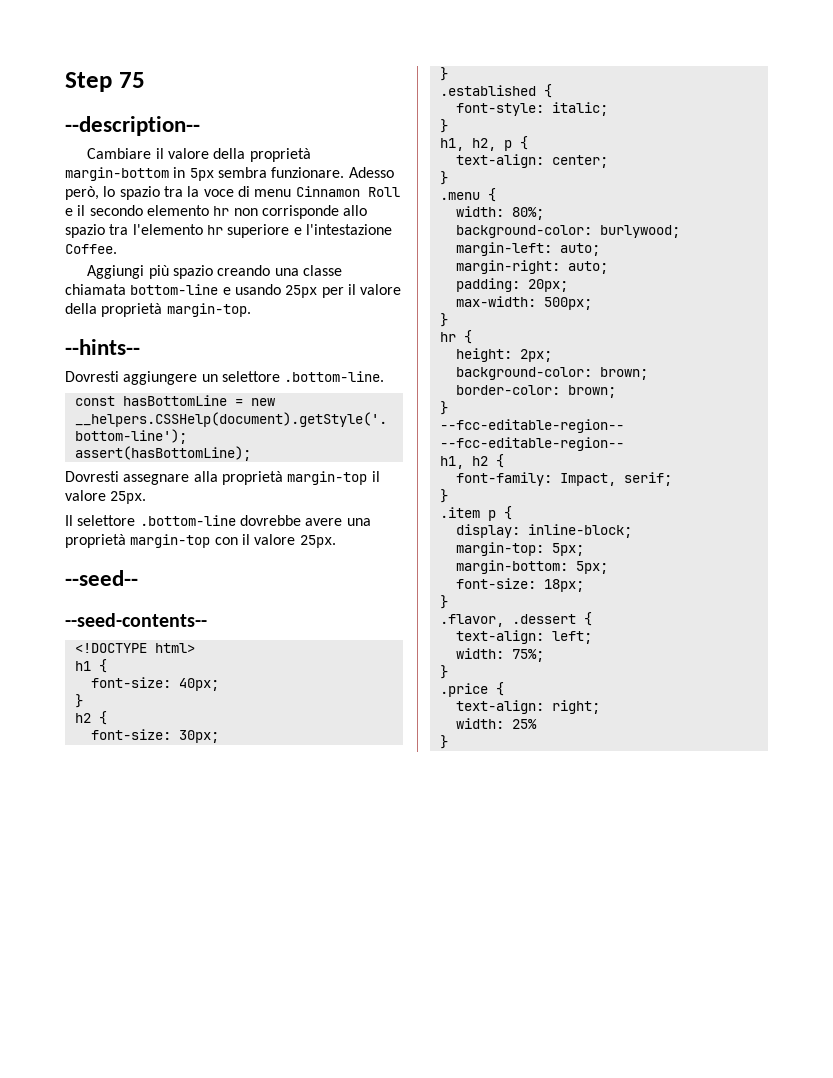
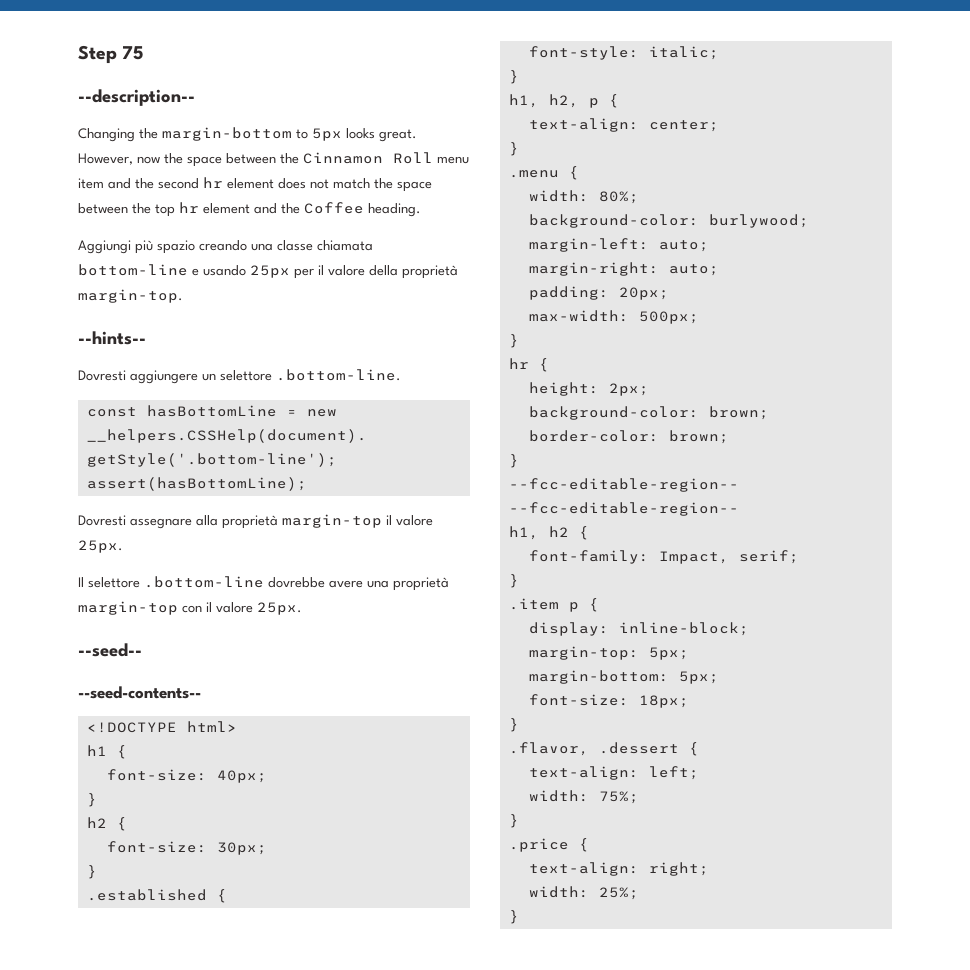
- Cambiare il valore della proprietà margin-bottom in 5px sembra funzionare. Adesso però, lo spazio tra la voce di menu Cinnamon Roll e il secondo elemento hr non corrisponde allo spazio tra l'elemento hr superiore e l'intestazione Coffee.
+ Changing the margin-bottom to 5px looks great. However, now the space between the Cinnamon Roll menu item and the second hr element does not match the space between the top hr element and the Coffee heading.
- width: 25%
+ width: 25%;

